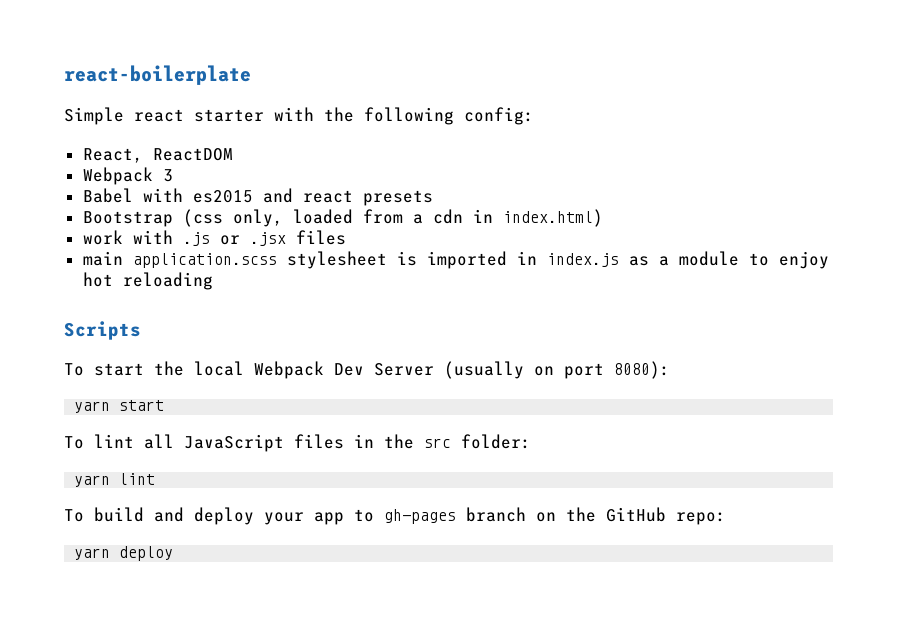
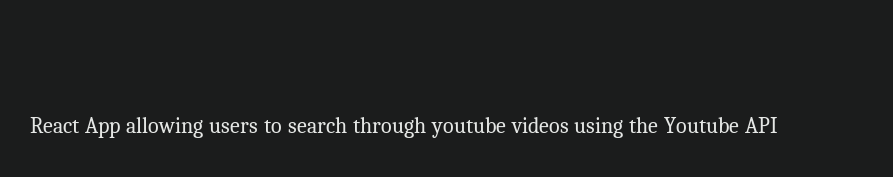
- react-boilerplate
- Simple react starter with the following config:
- React, ReactDOM
- Webpack 3
- Babel with es2015 and react presets
- Bootstrap (css only, loaded from a cdn in index.html)
- work with .js or .jsx files
- main application.scss stylesheet is imported in index.js as a module to enjoy hot reloading
- Scripts
- To start the local Webpack Dev Server (usually on port 8080):
- yarn start
- To lint all JavaScript files in the src folder:
- yarn lint
- To build and deploy your app to gh-pages branch on the GitHub repo:
- yarn deploy
+ React App allowing users to search through youtube videos using the Youtube API

